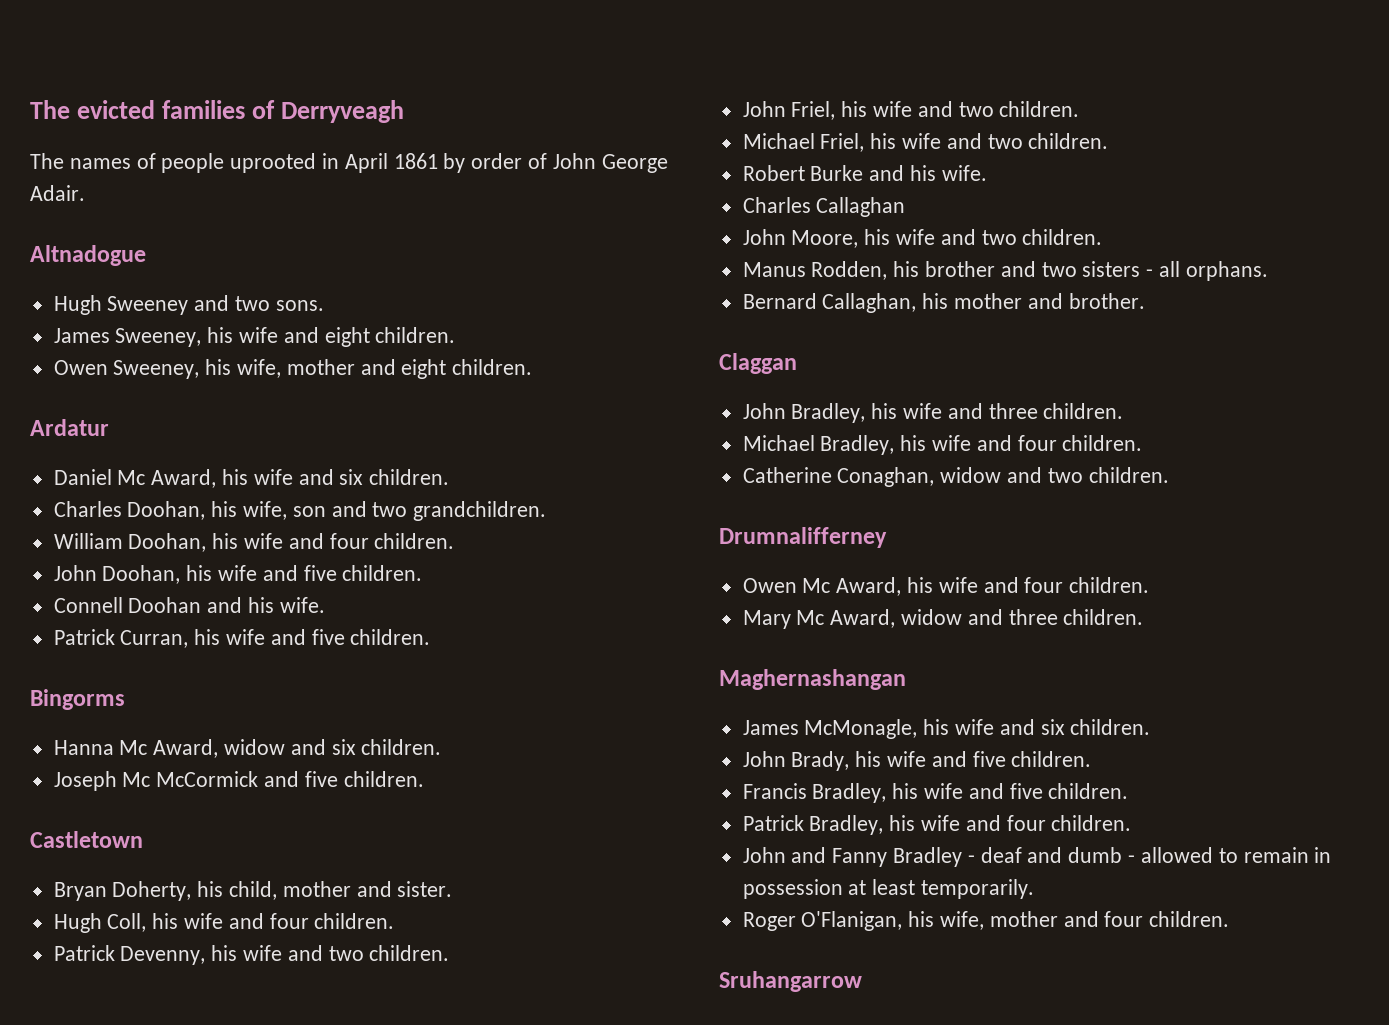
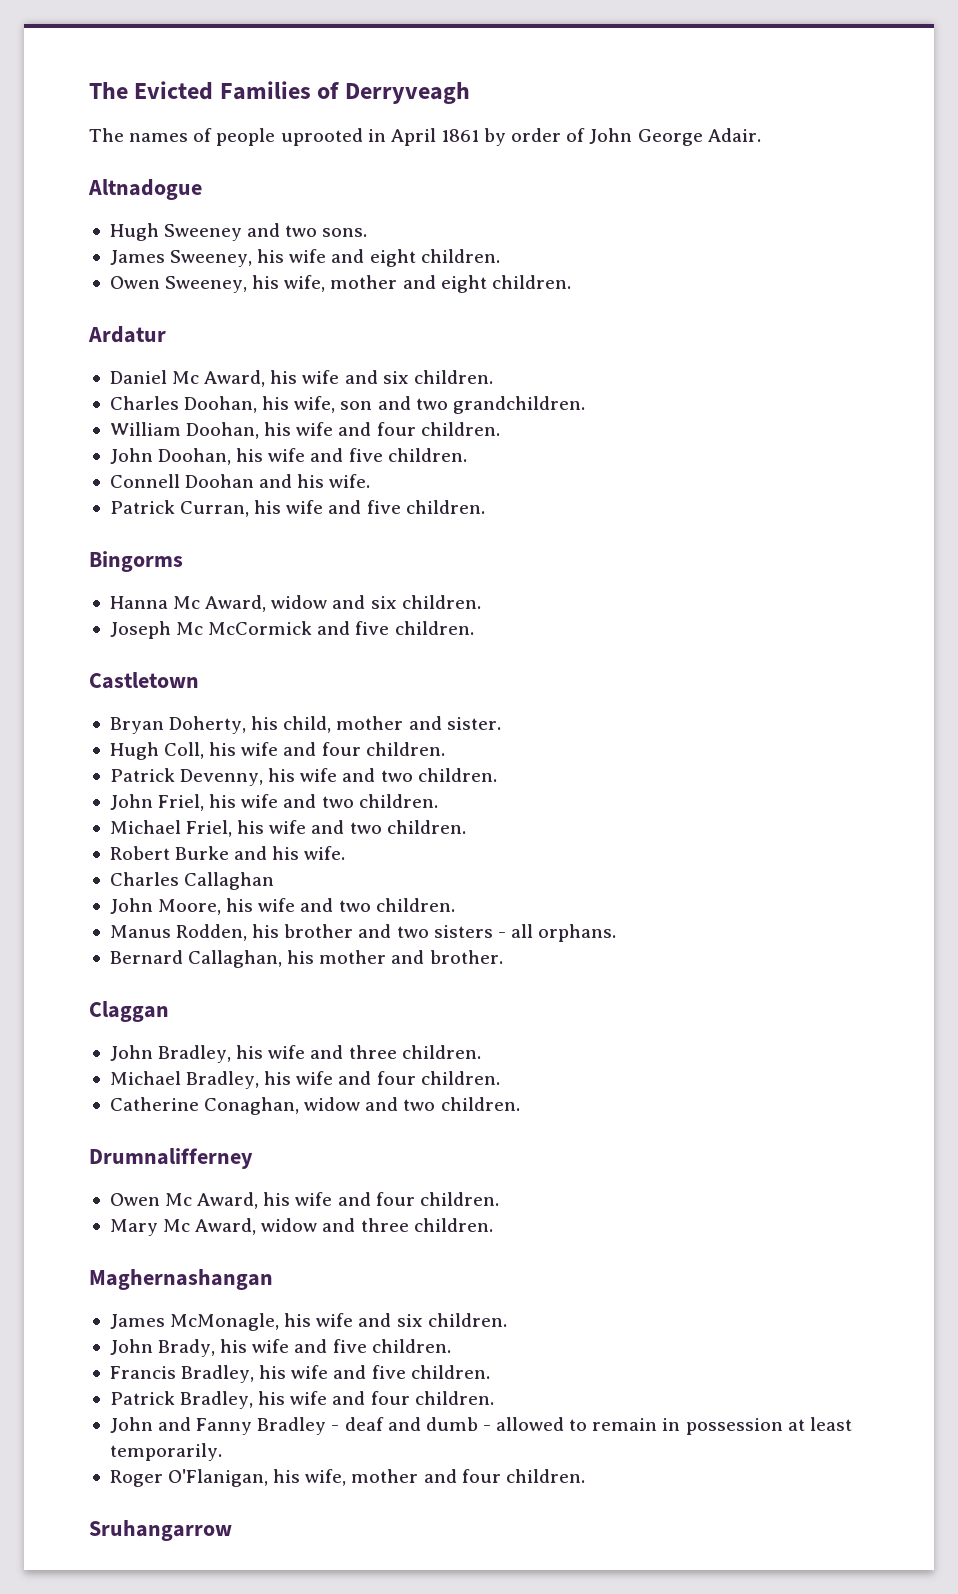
- The evicted families of Derryveagh
+ The Evicted Families of Derryveagh

